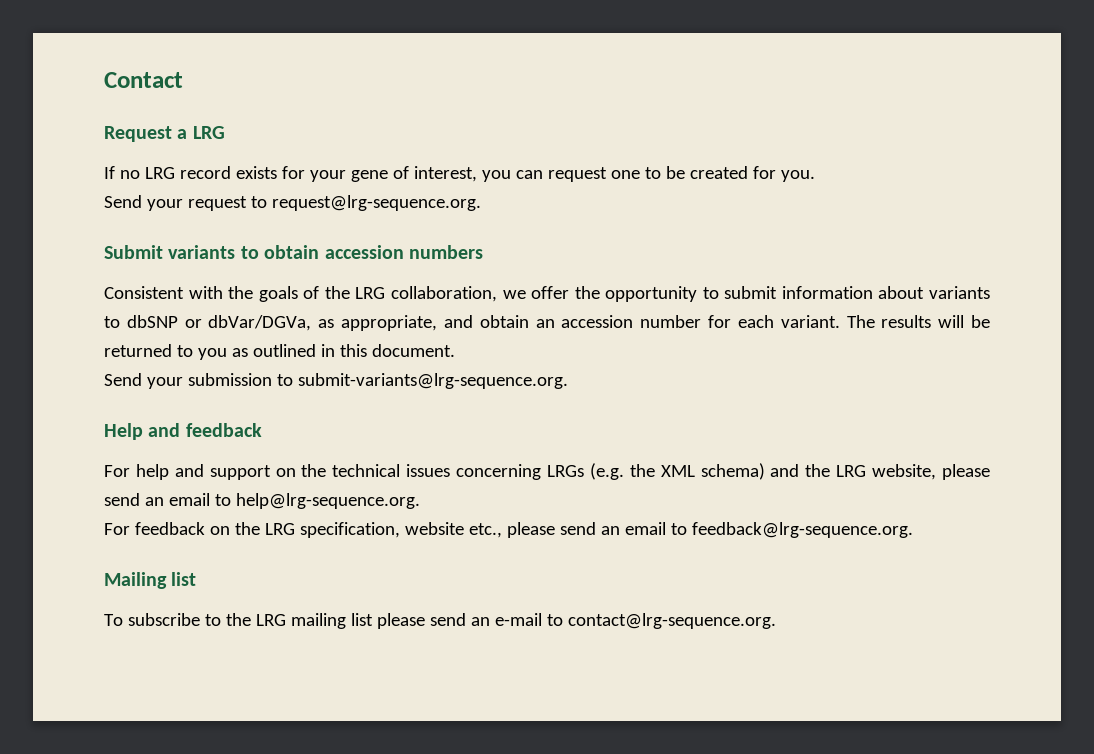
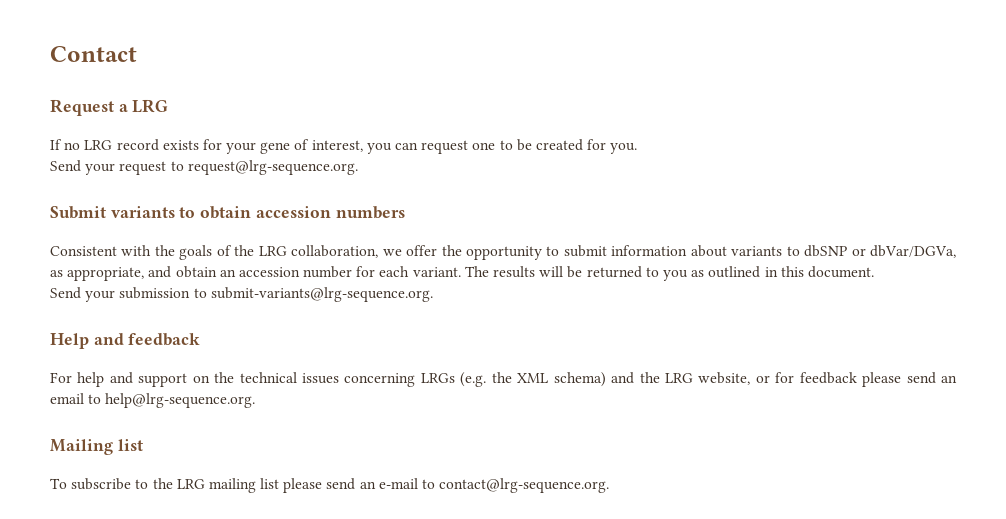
- For help and support on the technical issues concerning LRGs (e.g. the XML schema) and the LRG website, please send an email to help@lrg-sequence.org.
+ For help and support on the technical issues concerning LRGs (e.g. the XML schema) and the LRG website, or for feedback please send an email to help@lrg-sequence.org.
- For feedback on the LRG specification, website etc., please send an email to feedback@lrg-sequence.org.

